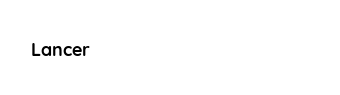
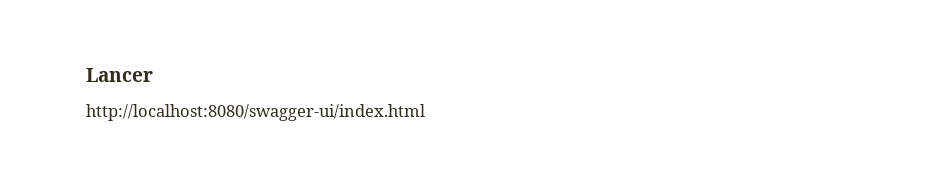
+ http://localhost:8080/swagger-ui/index.html

